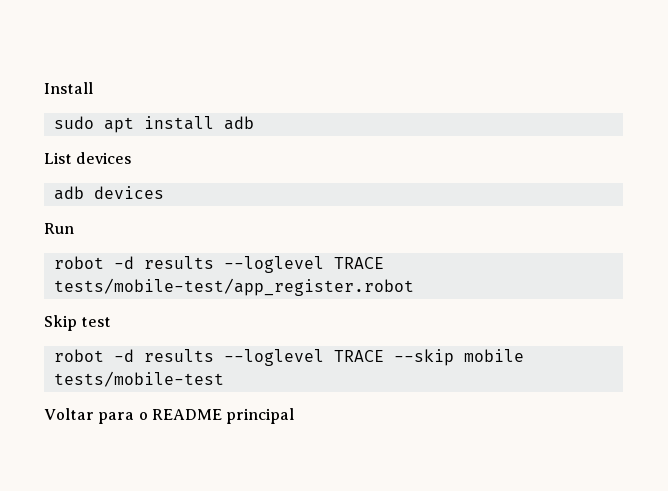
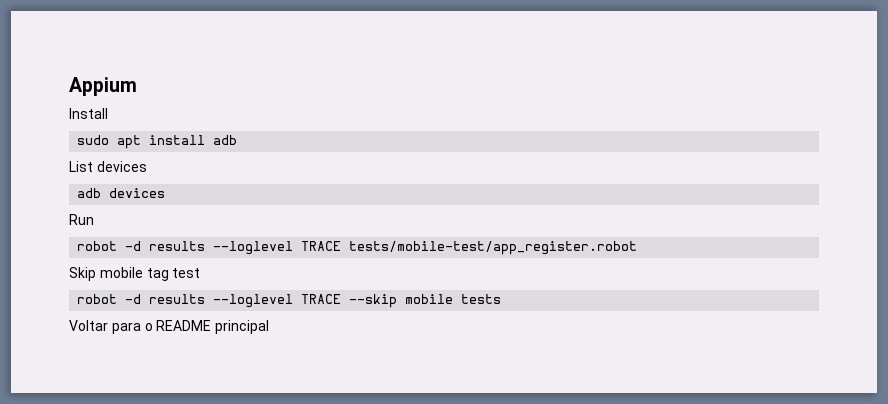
+ Appium
- Skip test
+ Skip mobile tag test
- robot -d results --loglevel TRACE --skip mobile tests/mobile-test
+ robot -d results --loglevel TRACE --skip mobile tests

